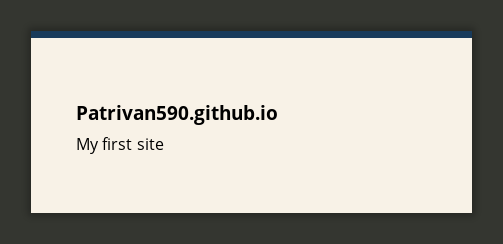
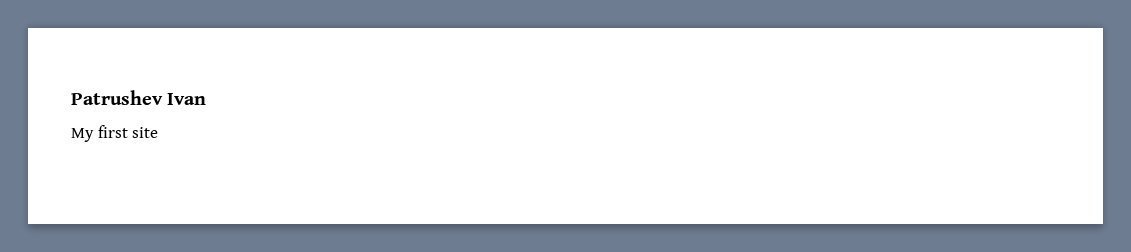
- Patrivan590.github.io
+ Patrushev Ivan

